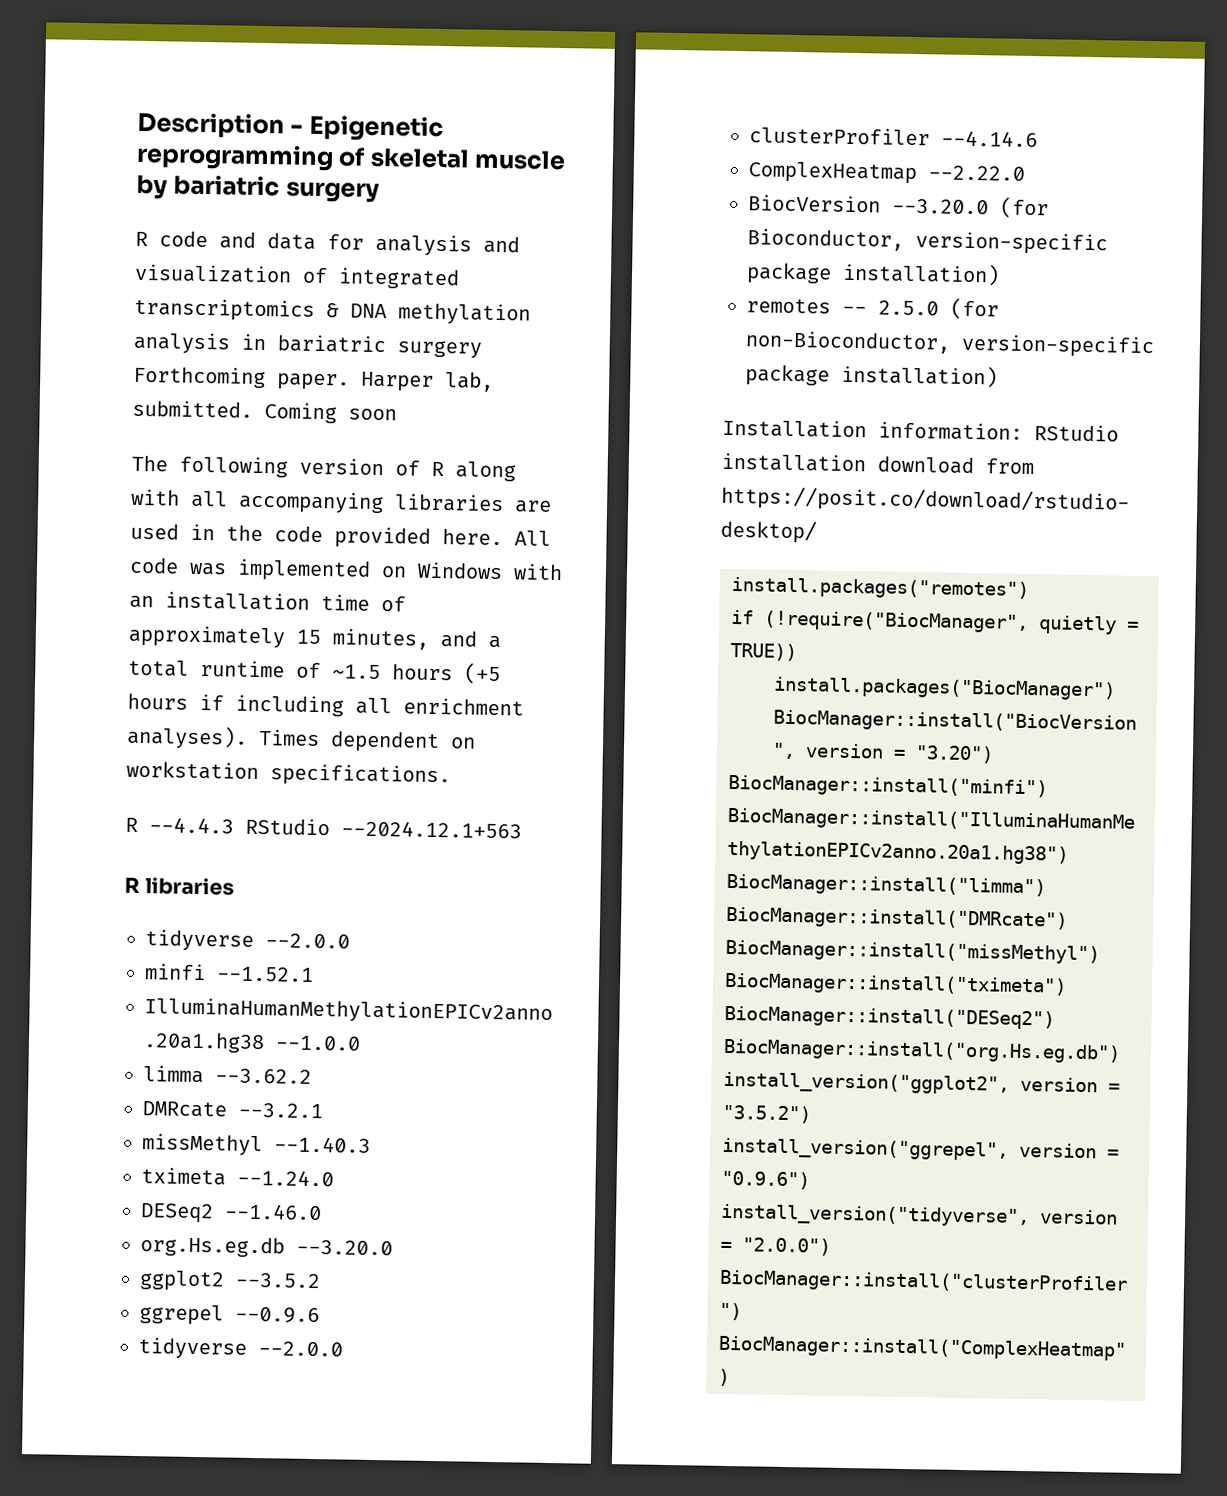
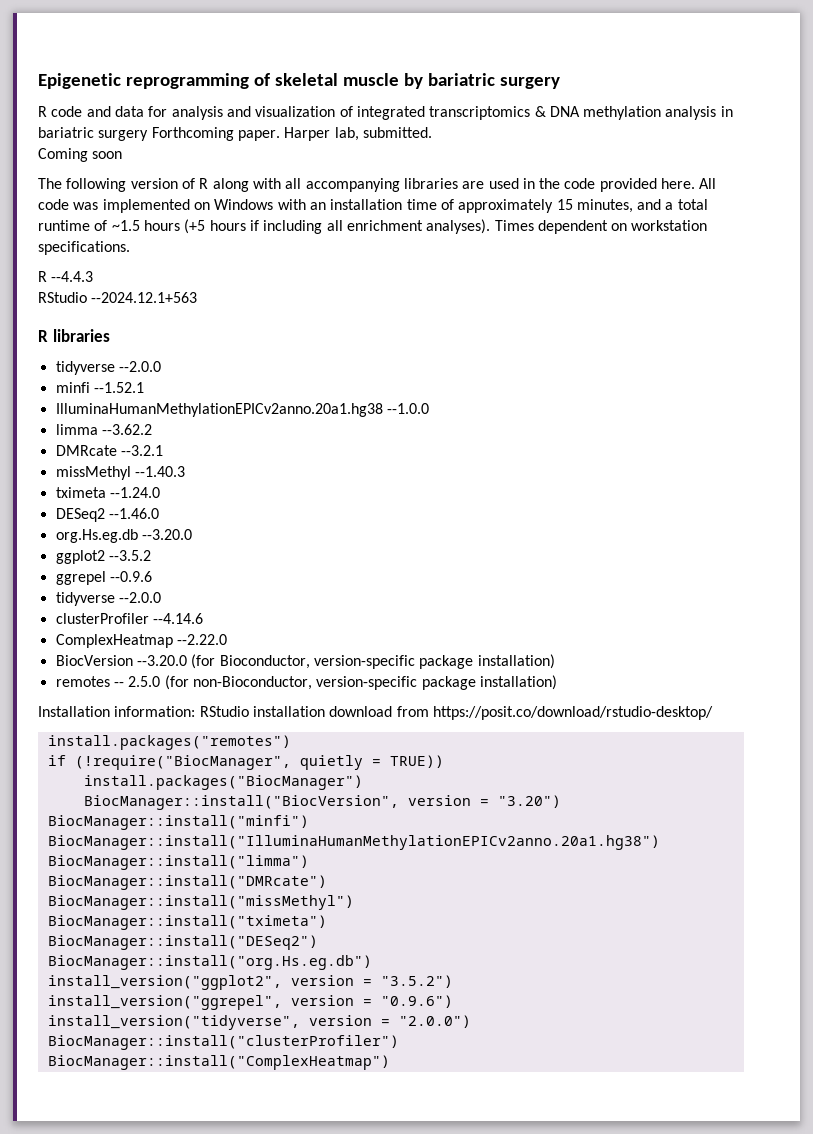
- Description - Epigenetic reprogramming of skeletal muscle by bariatric surgery
+ Epigenetic reprogramming of skeletal muscle by bariatric surgery
- Harper lab, submitted. Coming soon
+ Harper lab, submitted.
+ Coming soon
- R --4.4.3 RStudio --2024.12.1+563
+ R --4.4.3
+ RStudio --2024.12.1+563

